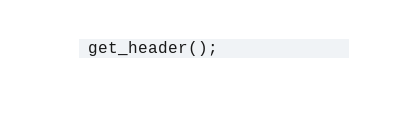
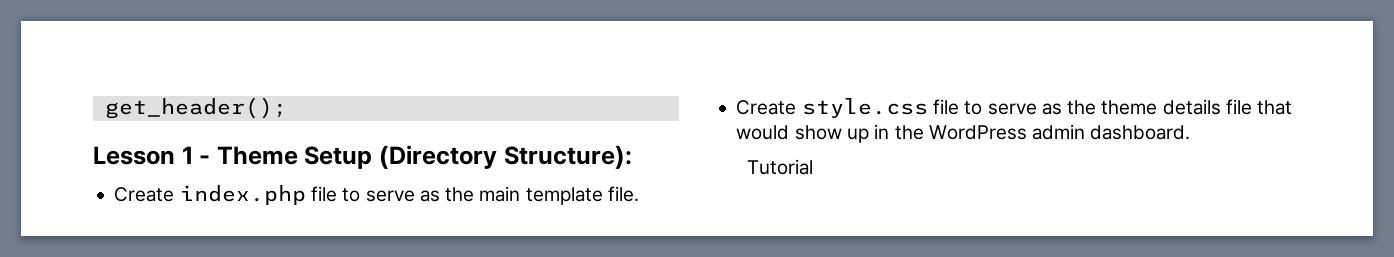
+ Lesson 1 - Theme Setup (Directory Structure):
+ Create index.php file to serve as the main template file.
+ Create style.css file to serve as the theme details file that would show up in the WordPress admin dashboard.
+ Tutorial

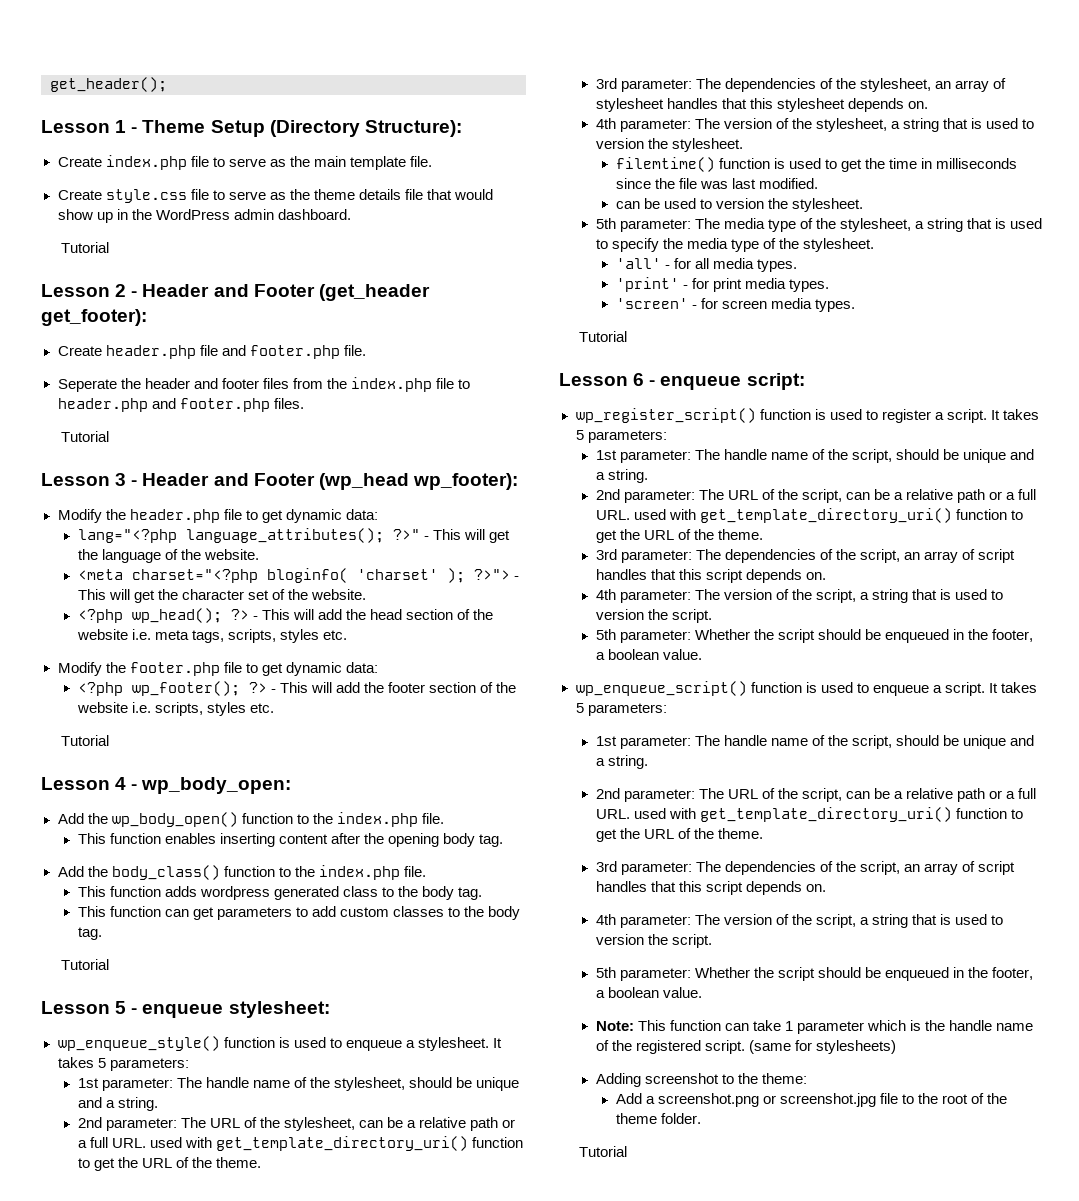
+ Lesson 2 - Header and Footer (get_header get_footer):
+ Create header.php file and footer.php file.
+ Seperate the header and footer files from the index.php file to header.php and footer.php files.
+ Tutorial
+ Lesson 3 - Header and Footer (wp_head wp_footer):
+ Modify the header.php file to get dynamic data:
+ lang="<?php language_attributes(); ?>" - This will get the language of the website.
+ <meta charset="<?php bloginfo( 'charset' ); ?>"> - This will get the character set of the website.
+ <?php wp_head(); ?> - This will add the head section of the website i.e. meta tags, scripts, styles etc.
+ Modify the footer.php file to get dynamic data:
+ <?php wp_footer(); ?> - This will add the footer section of the website i.e. scripts, styles etc.
+ Tutorial
+ Lesson 4 - wp_body_open:
+ Add the wp_body_open() function to the index.php file.
+ This function enables inserting content after the opening body tag.
+ Add the body_class() function to the index.php file.
+ This function adds wordpress generated class to the body tag.
+ This function can get parameters to add custom classes to the body tag.
+ Tutorial
+ Lesson 5 - enqueue stylesheet:
+ wp_enqueue_style() function is used to enqueue a stylesheet. It takes 5 parameters:
+ 1st parameter: The handle name of the stylesheet, should be unique and a string.
+ 2nd parameter: The URL of the stylesheet, can be a relative path or a full URL. used with get_template_directory_uri() function to get the URL of the theme.
+ 3rd parameter: The dependencies of the stylesheet, an array of stylesheet handles that this stylesheet depends on.
+ 4th parameter: The version of the stylesheet, a string that is used to version the stylesheet.
+ filemtime() function is used to get the time in milliseconds since the file was last modified.
+ can be used to version the stylesheet.
+ 5th parameter: The media type of the stylesheet, a string that is used to specify the media type of the stylesheet.
+ 'all' - for all media types.
+ 'print' - for print media types.
+ 'screen' - for screen media types.
+ Tutorial
+ Lesson 6 - enqueue script:
+ wp_register_script() function is used to register a script. It takes 5 parameters:
+ 1st parameter: The handle name of the script, should be unique and a string.
+ 2nd parameter: The URL of the script, can be a relative path or a full URL. used with get_template_directory_uri() function to get the URL of the theme.
+ 3rd parameter: The dependencies of the script, an array of script handles that this script depends on.
+ 4th parameter: The version of the script, a string that is used to version the script.
+ 5th parameter: Whether the script should be enqueued in the footer, a boolean value.
+ wp_enqueue_script() function is used to enqueue a script. It takes 5 parameters:
+ 1st parameter: The handle name of the script, should be unique and a string.
+ 2nd parameter: The URL of the script, can be a relative path or a full URL. used with get_template_directory_uri() function to get the URL of the theme.
+ 3rd parameter: The dependencies of the script, an array of script handles that this script depends on.
+ 4th parameter: The version of the script, a string that is used to version the script.
+ 5th parameter: Whether the script should be enqueued in the footer, a boolean value.
+ Note: This function can take 1 parameter which is the handle name of the registered script. (same for stylesheets)
+ Adding screenshot to the theme:
+ Add a screenshot.png or screenshot.jpg file to the root of the theme folder.
+ Tutorial

